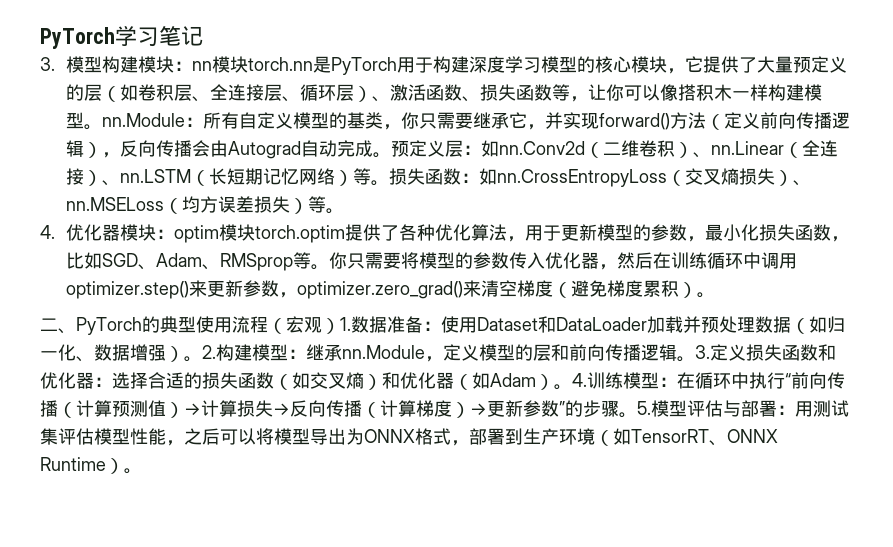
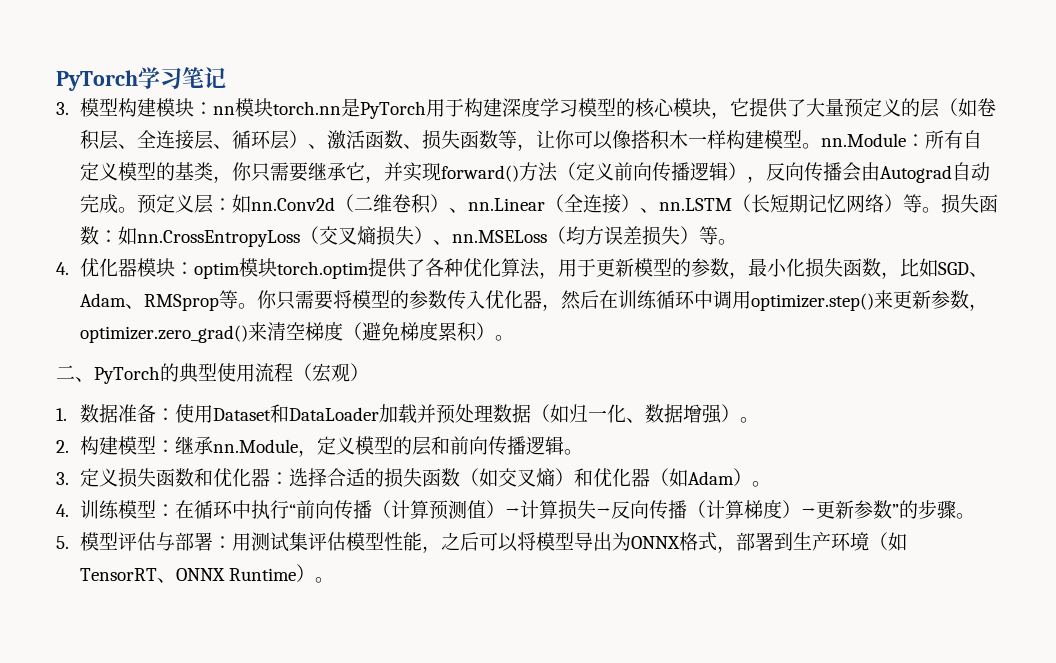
- 二、PyTorch的典型使用流程（宏观）1.数据准备：
+ 二、PyTorch的典型使用流程（宏观）
+ 1.数据准备：
- 使用Dataset和DataLoader加载并预处理数据（如归一化、数据增强）。2.构建模型：
+ 使用Dataset和DataLoader加载并预处理数据（如归一化、数据增强）。
+ 2.构建模型：
- 继承nn.Module，定义模型的层和前向传播逻辑。3.定义损失函数和优化器：
+ 继承nn.Module，定义模型的层和前向传播逻辑。
+ 3.定义损失函数和优化器：
- 选择合适的损失函数（如交叉熵）和优化器（如Adam）。4.训练模型：
+ 选择合适的损失函数（如交叉熵）和优化器（如Adam）。
+ 4.训练模型：
- 在循环中执行“前向传播（计算预测值）→计算损失→反向传播（计算梯度）→更新参数”的步骤。5.模型评估与部署：
+ 在循环中执行“前向传播（计算预测值）→计算损失→反向传播（计算梯度）→更新参数”的步骤。
+ 5.模型评估与部署：

